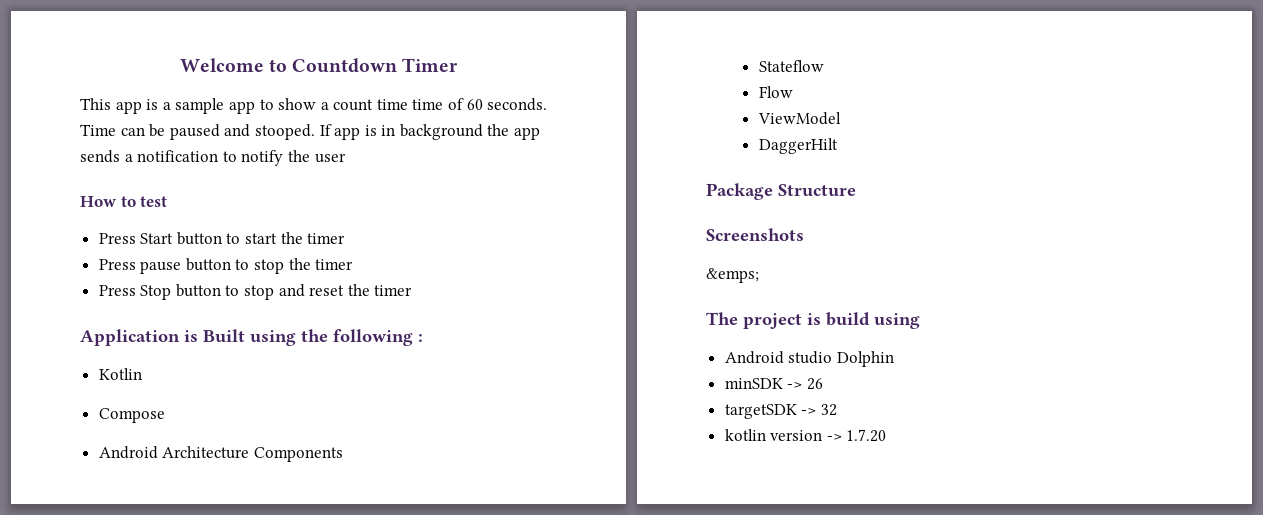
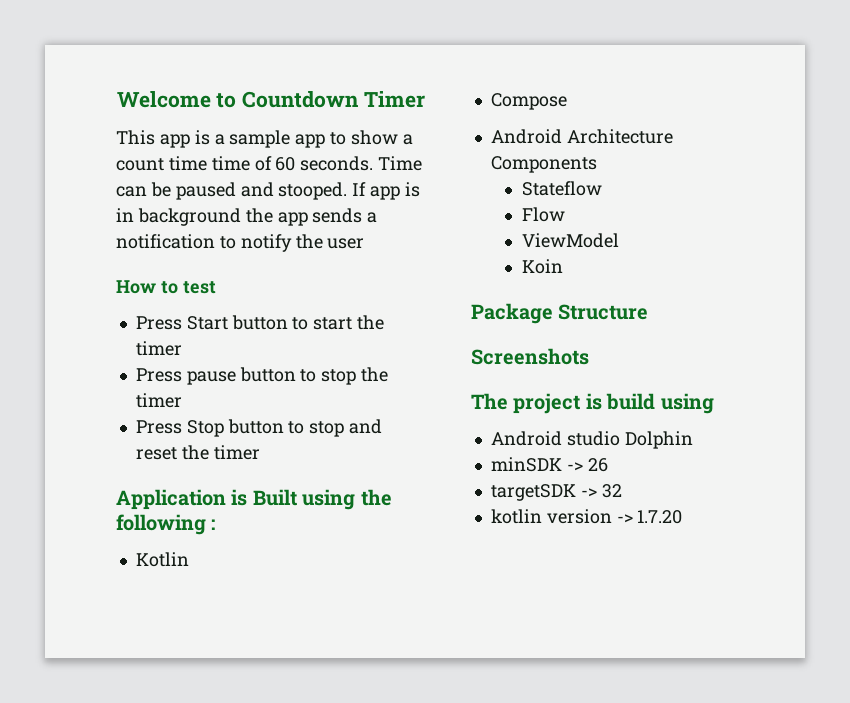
- DaggerHilt
+ Koin
- &emps;

